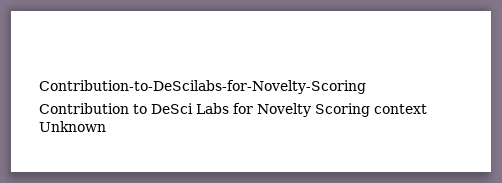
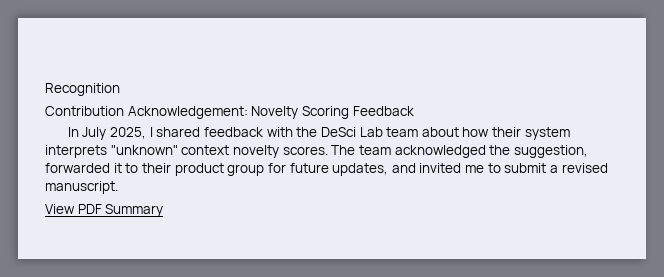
- Contribution-to-DeScilabs-for-Novelty-Scoring
+ Recognition
- Contribution to DeSci Labs for Novelty Scoring context Unknown
+ Contribution Acknowledgement: Novelty Scoring Feedback
+ In July 2025, I shared feedback with the DeSci Lab team about how their system interprets "unknown" context novelty scores. The team acknowledged the suggestion, forwarded it to their product group for future updates, and invited me to submit a revised manuscript.
+ View PDF Summary

